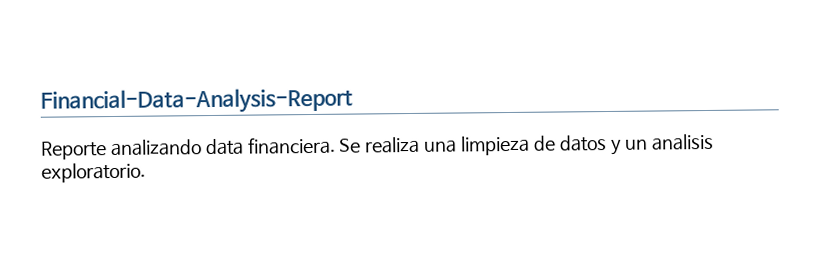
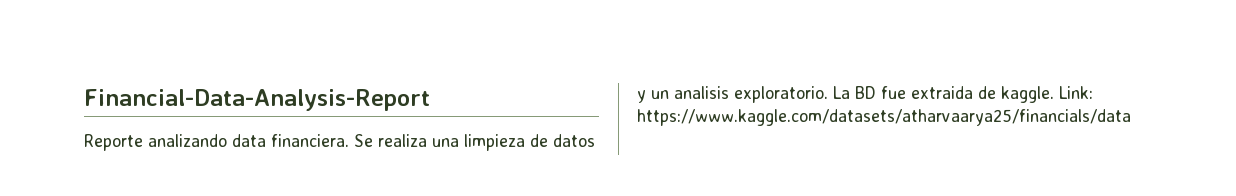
+ La BD fue extraida de kaggle. Link: https://www.kaggle.com/datasets/atharvaarya25/financials/data

